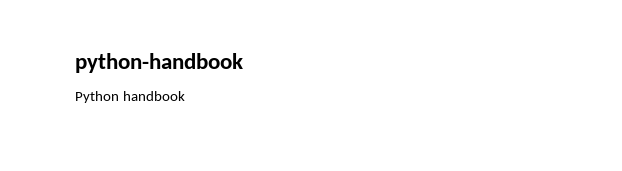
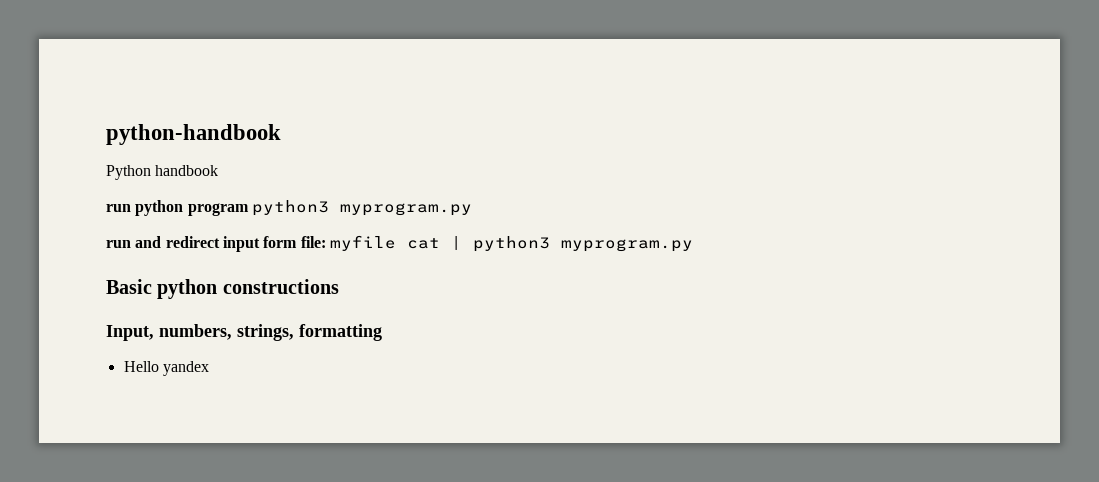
+ run python program python3 myprogram.py
+ run and redirect input form file: myfile cat | python3 myprogram.py
+ Basic python constructions
+ Input, numbers, strings, formatting
+ Hello yandex

